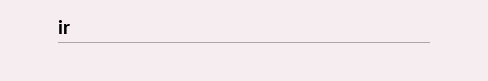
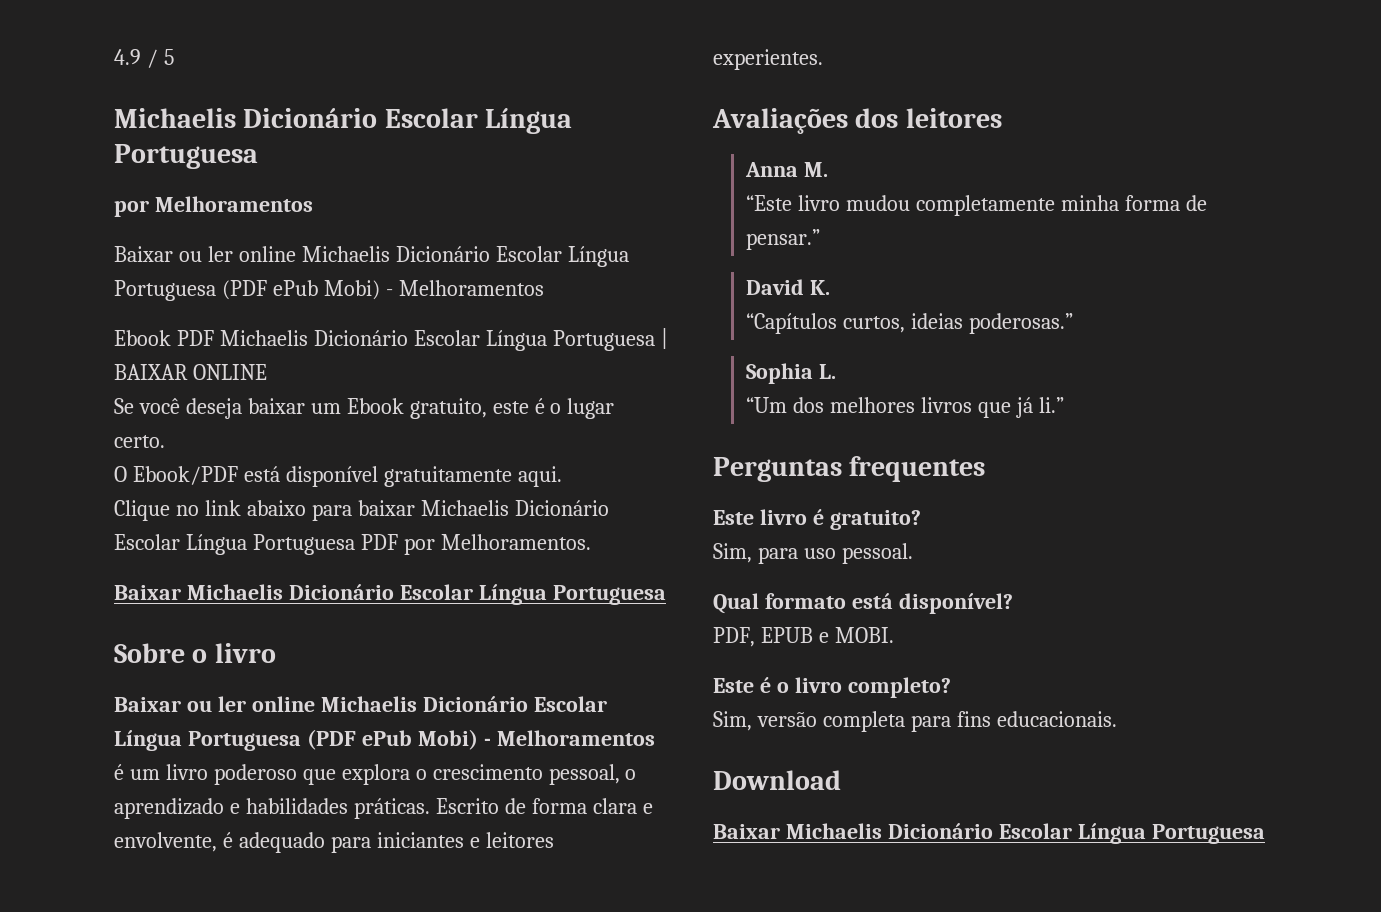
- ir
+ 4.9 / 5
+ Michaelis Dicionário Escolar Língua Portuguesa
+ por Melhoramentos
+ Baixar ou ler online Michaelis Dicionário Escolar Língua Portuguesa (PDF ePub Mobi) - Melhoramentos
+ Ebook PDF Michaelis Dicionário Escolar Língua Portuguesa | BAIXAR ONLINE
+ Se você deseja baixar um Ebook gratuito, este é o lugar certo.
+ O Ebook/PDF está disponível gratuitamente aqui.
+ Clique no link abaixo para baixar Michaelis Dicionário Escolar Língua Portuguesa PDF por Melhoramentos.
+ Baixar Michaelis Dicionário Escolar Língua Portuguesa
+ Sobre o livro
+ Baixar ou ler online Michaelis Dicionário Escolar Língua Portuguesa (PDF ePub Mobi) - Melhoramentos é um livro poderoso que explora o crescimento pessoal, o aprendizado e habilidades práticas. Escrito de forma clara e envolvente, é adequado para iniciantes e leitores experientes.
+ Avaliações dos leitores
+ Anna M.
+ “Este livro mudou completamente minha forma de pensar.”
+ David K.
+ “Capítulos curtos, ideias poderosas.”
+ Sophia L.
+ “Um dos melhores livros que já li.”
+ Perguntas frequentes
+ Este livro é gratuito?
+ Sim, para uso pessoal.
+ Qual formato está disponível?
+ PDF, EPUB e MOBI.
+ Este é o livro completo?
+ Sim, versão completa para fins educacionais.
+ Download
+ Baixar Michaelis Dicionário Escolar Língua Portuguesa

